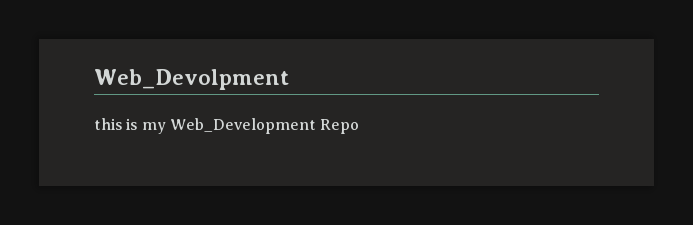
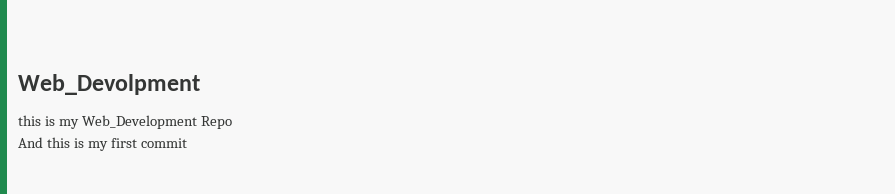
+ And this is my first commit

